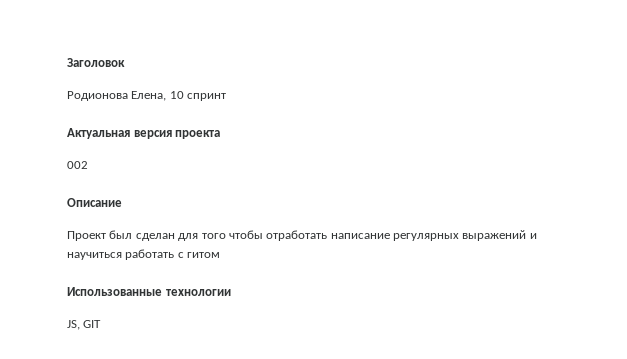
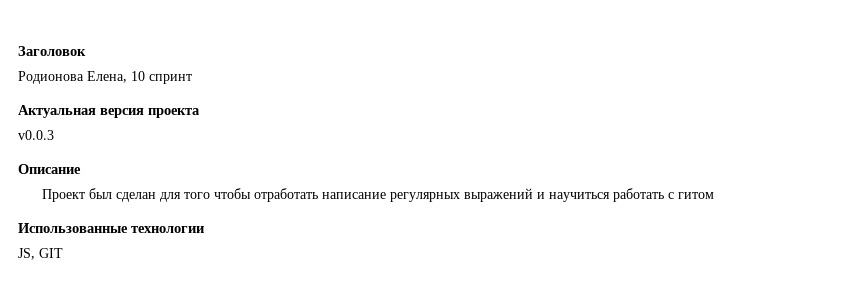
- 002
+ v0.0.3

